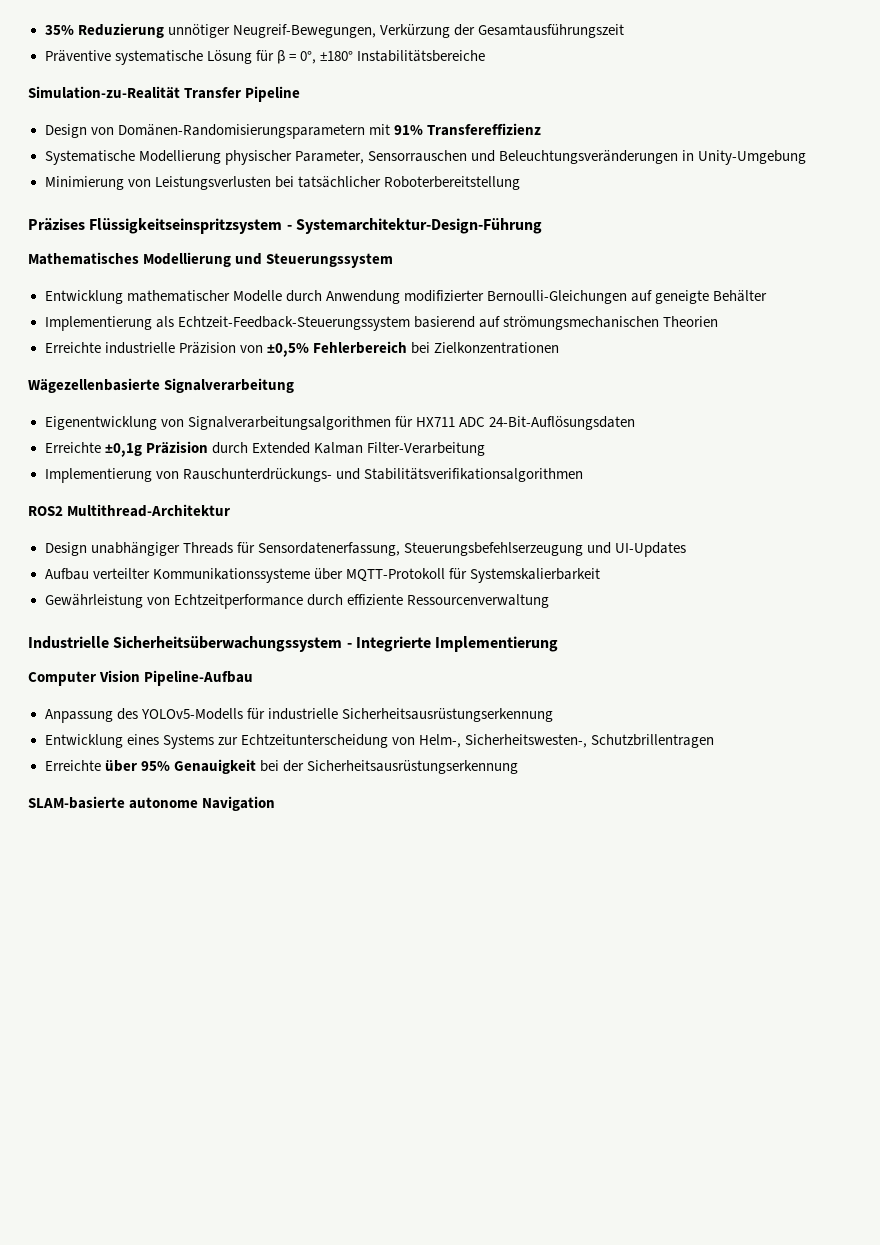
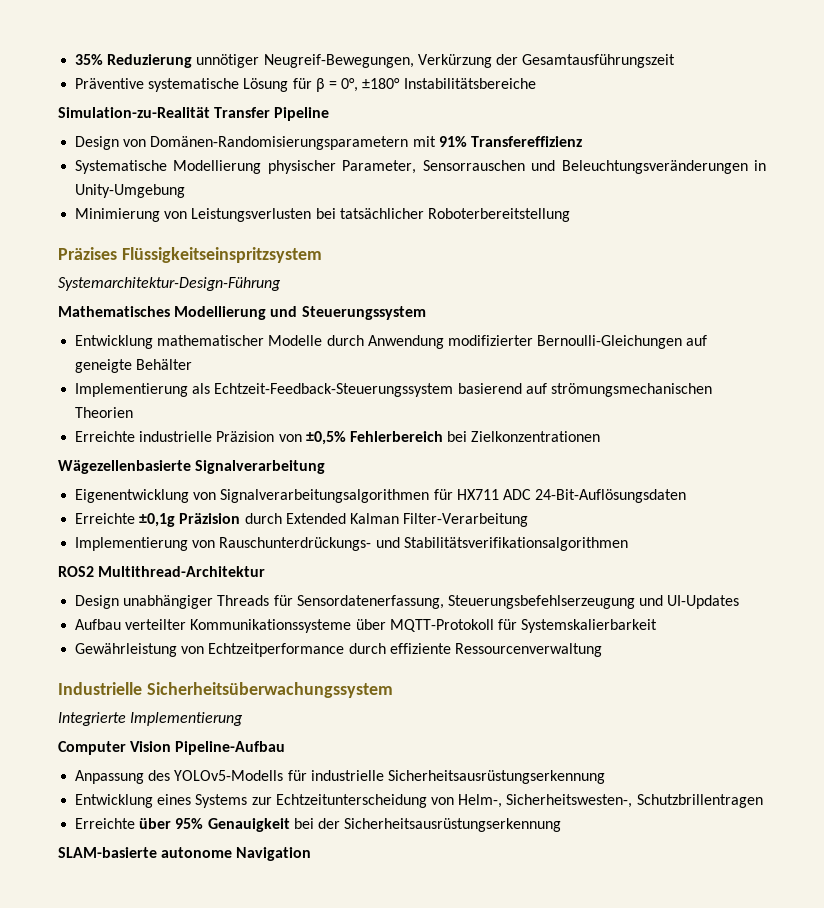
- Präzises Flüssigkeitseinspritzsystem - Systemarchitektur-Design-Führung
+ Präzises Flüssigkeitseinspritzsystem
+ Systemarchitektur-Design-Führung
- Industrielle Sicherheitsüberwachungssystem - Integrierte Implementierung
+ Industrielle Sicherheitsüberwachungssystem
+ Integrierte Implementierung

